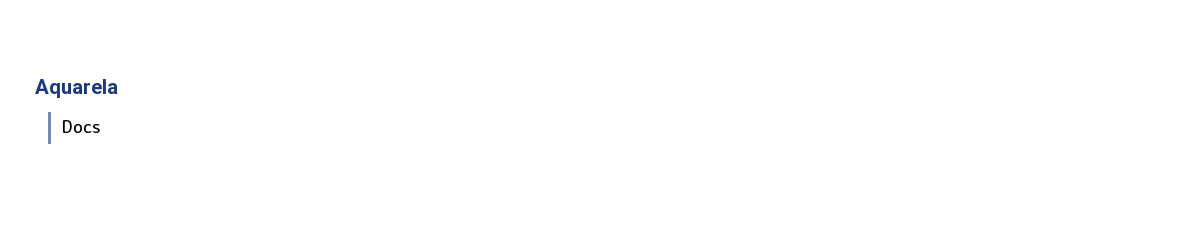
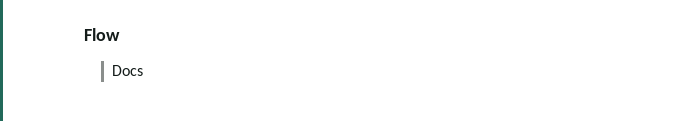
- Aquarela
+ Flow

